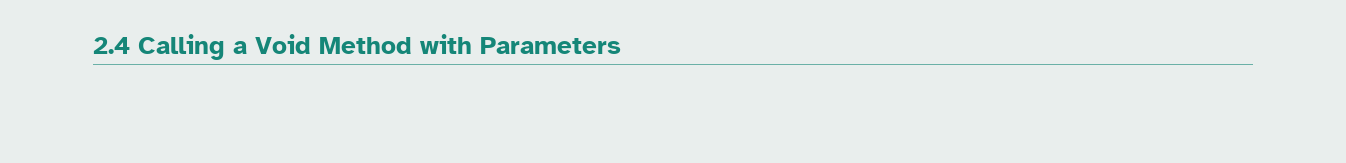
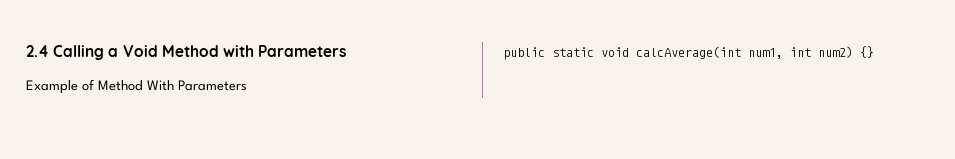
+ Example of Method With Parameters
+ public static void calcAverage(int num1, int num2) {}

